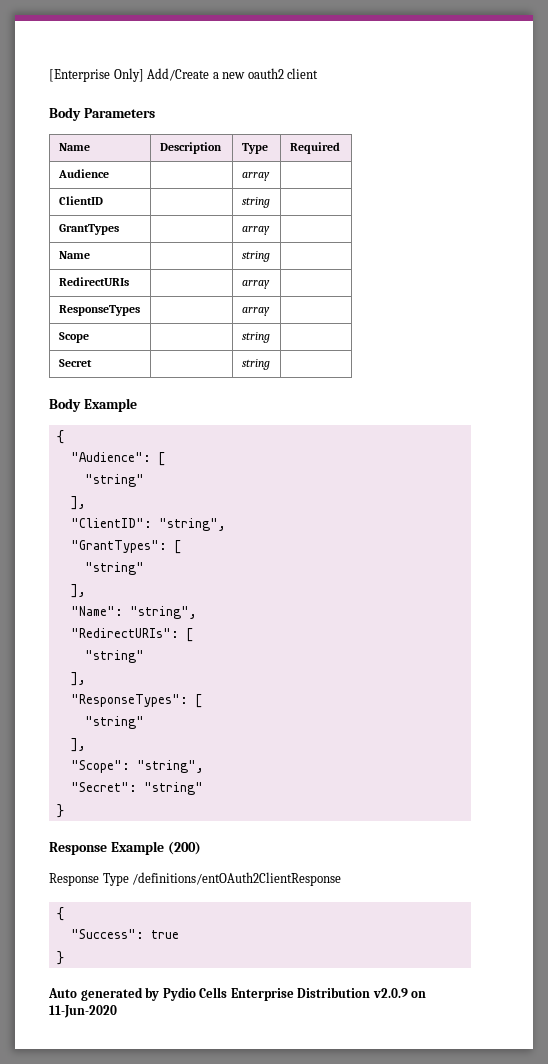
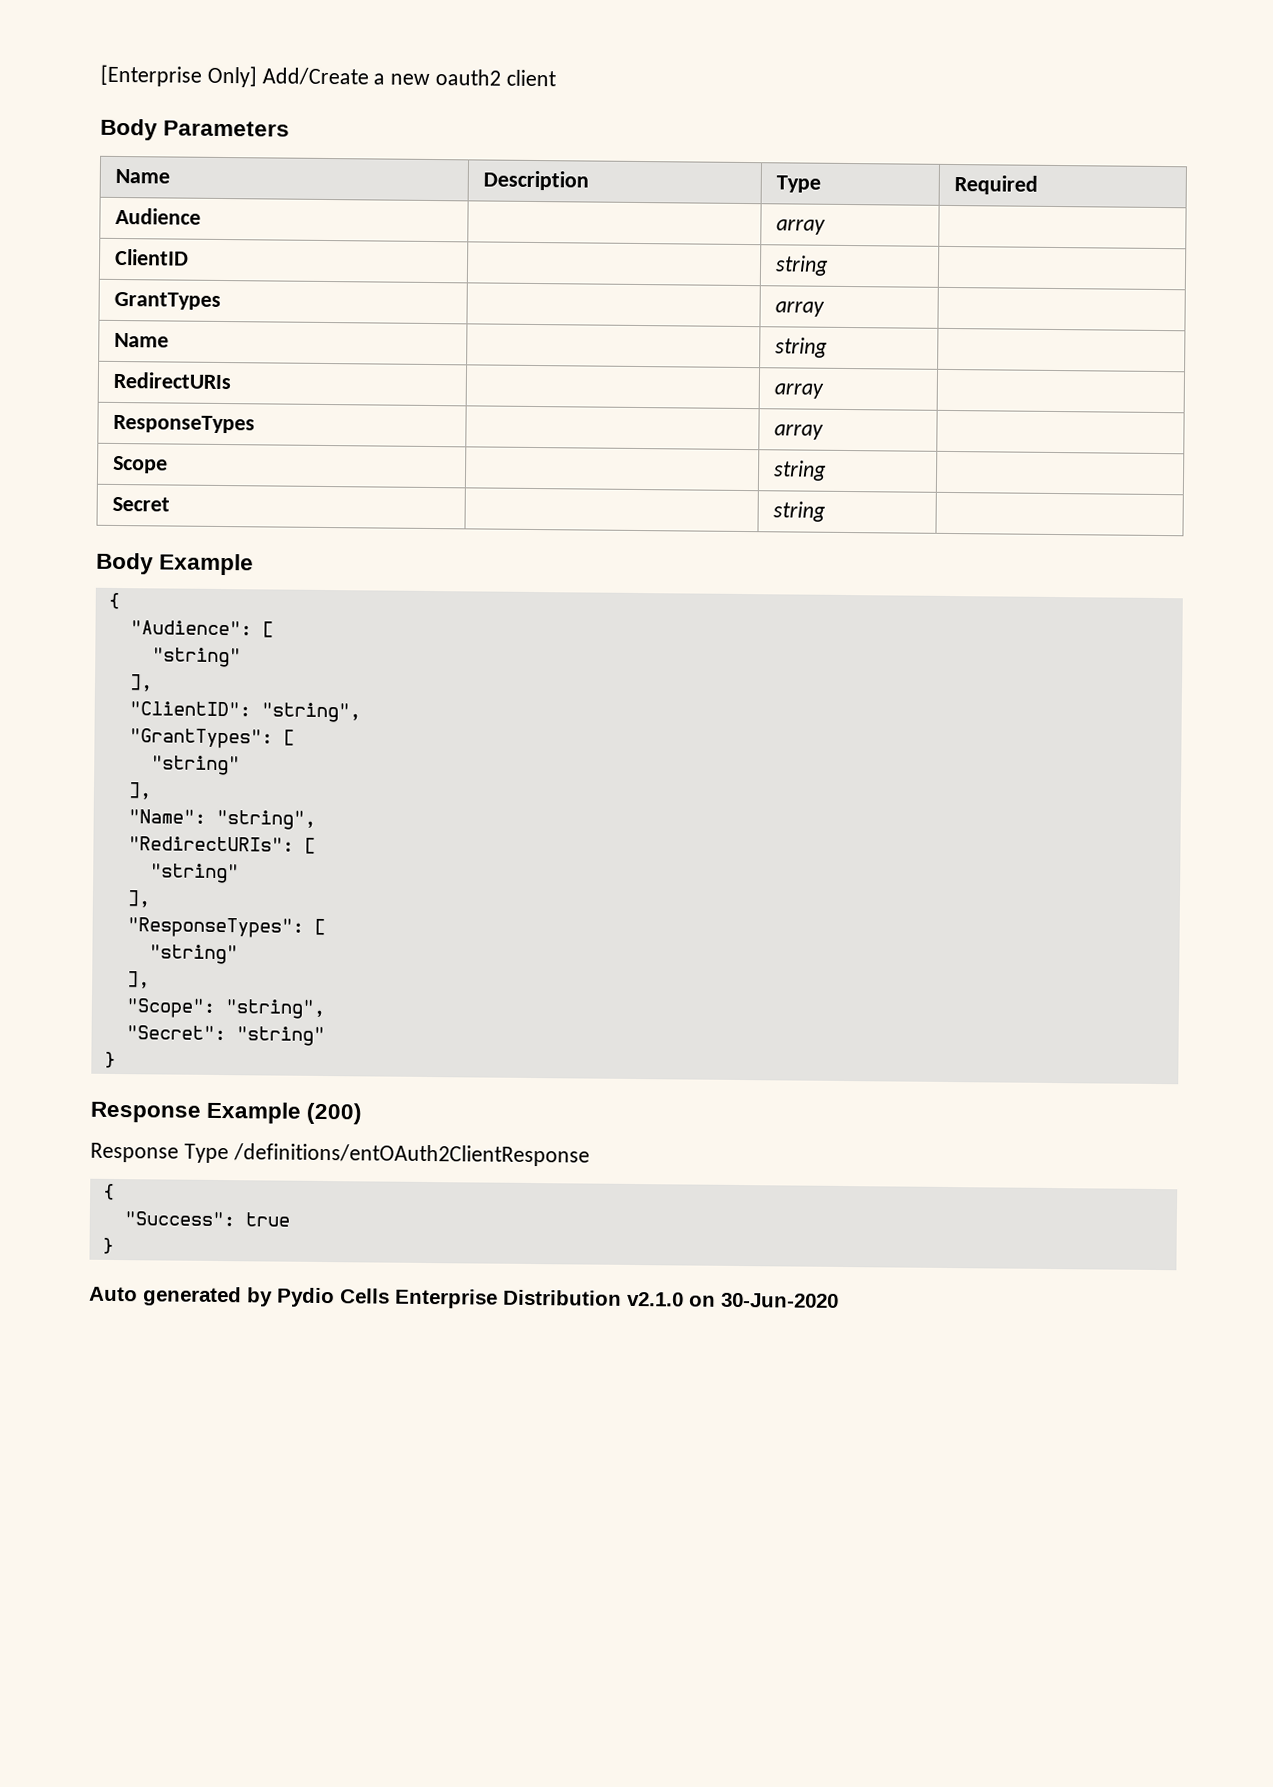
- Auto generated by Pydio Cells Enterprise Distribution v2.0.9 on 11-Jun-2020
+ Auto generated by Pydio Cells Enterprise Distribution v2.1.0 on 30-Jun-2020

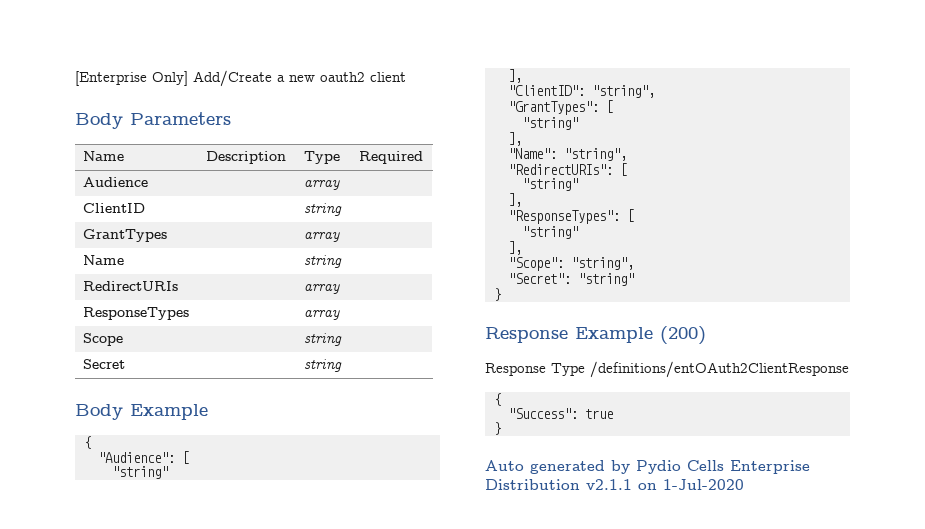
- Auto generated by Pydio Cells Enterprise Distribution v2.1.0 on 30-Jun-2020
+ Auto generated by Pydio Cells Enterprise Distribution v2.1.1 on 1-Jul-2020

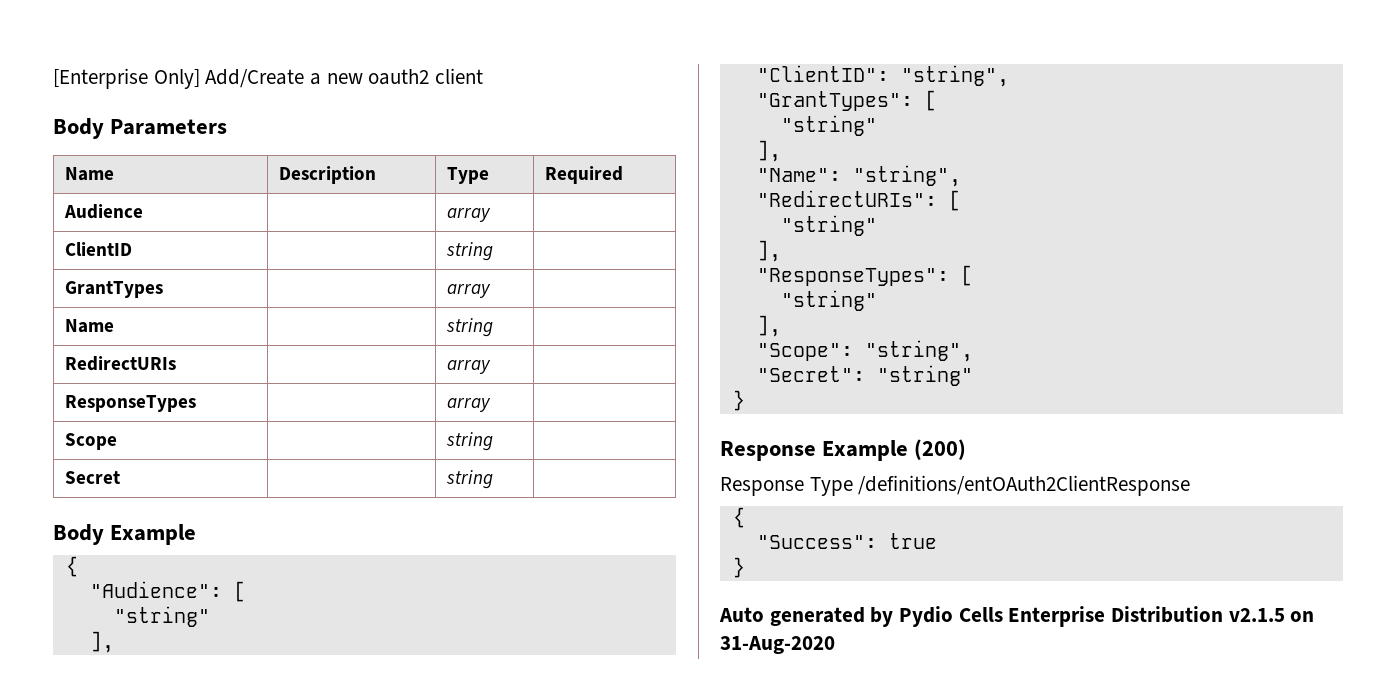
- Auto generated by Pydio Cells Enterprise Distribution v2.1.1 on 1-Jul-2020
+ Auto generated by Pydio Cells Enterprise Distribution v2.1.5 on 31-Aug-2020

